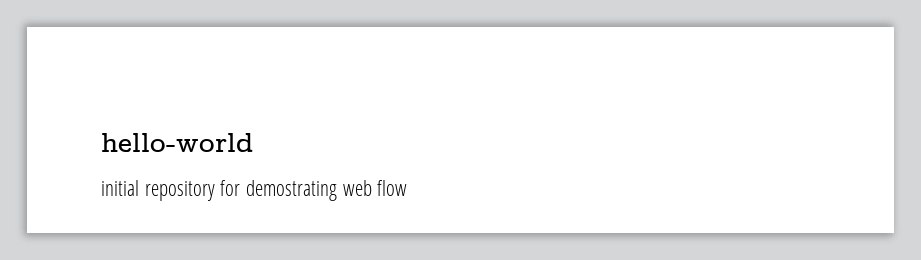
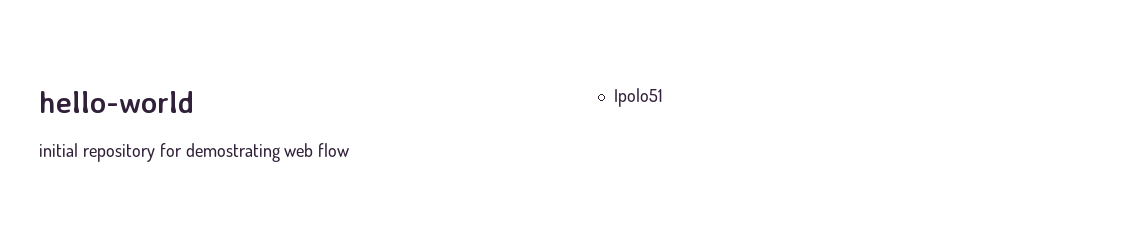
+ Ipolo51

